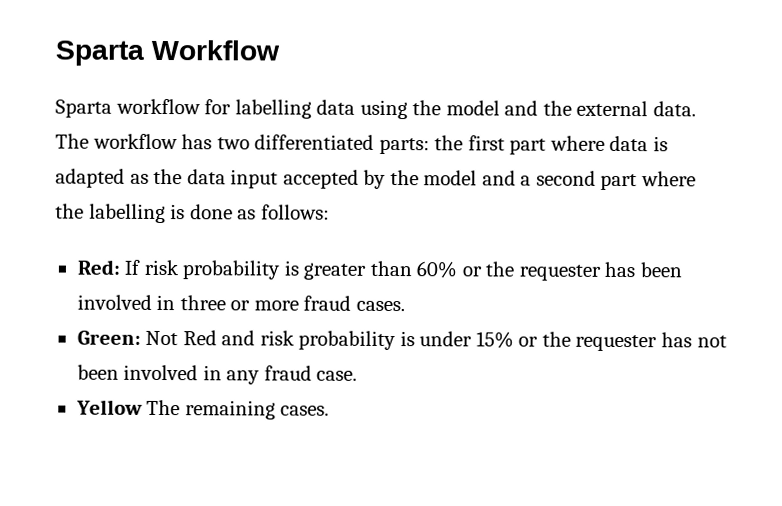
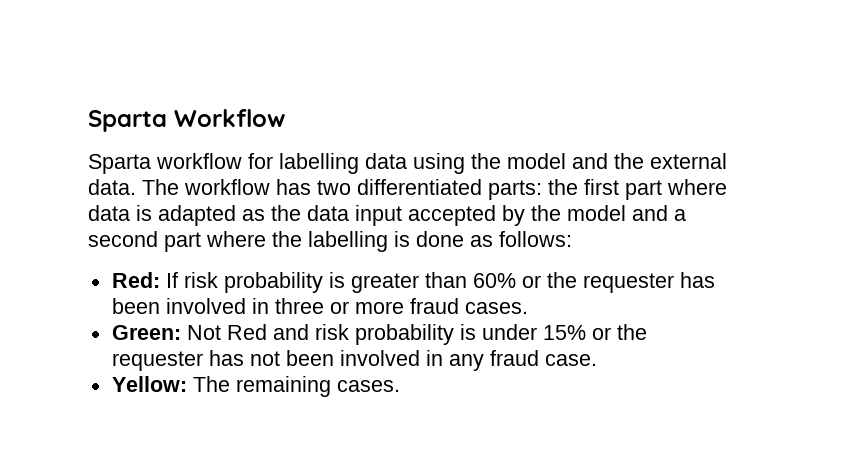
- Yellow The remaining cases.
+ Yellow: The remaining cases.

